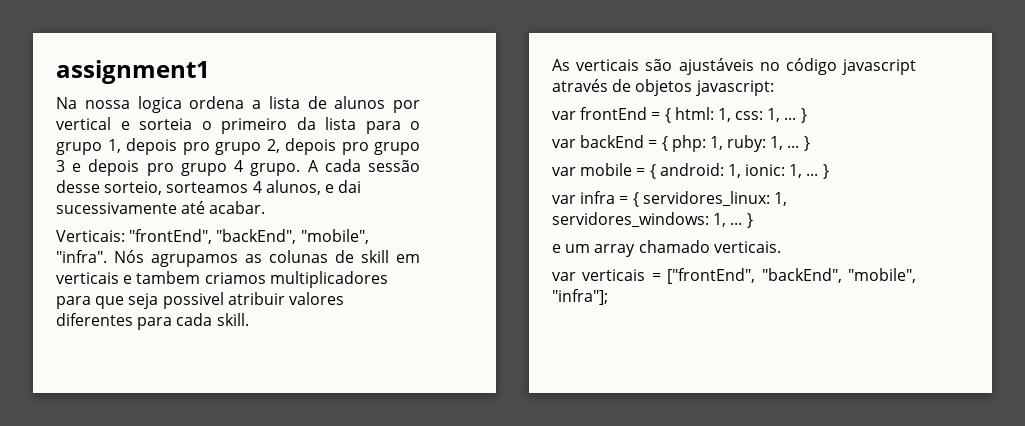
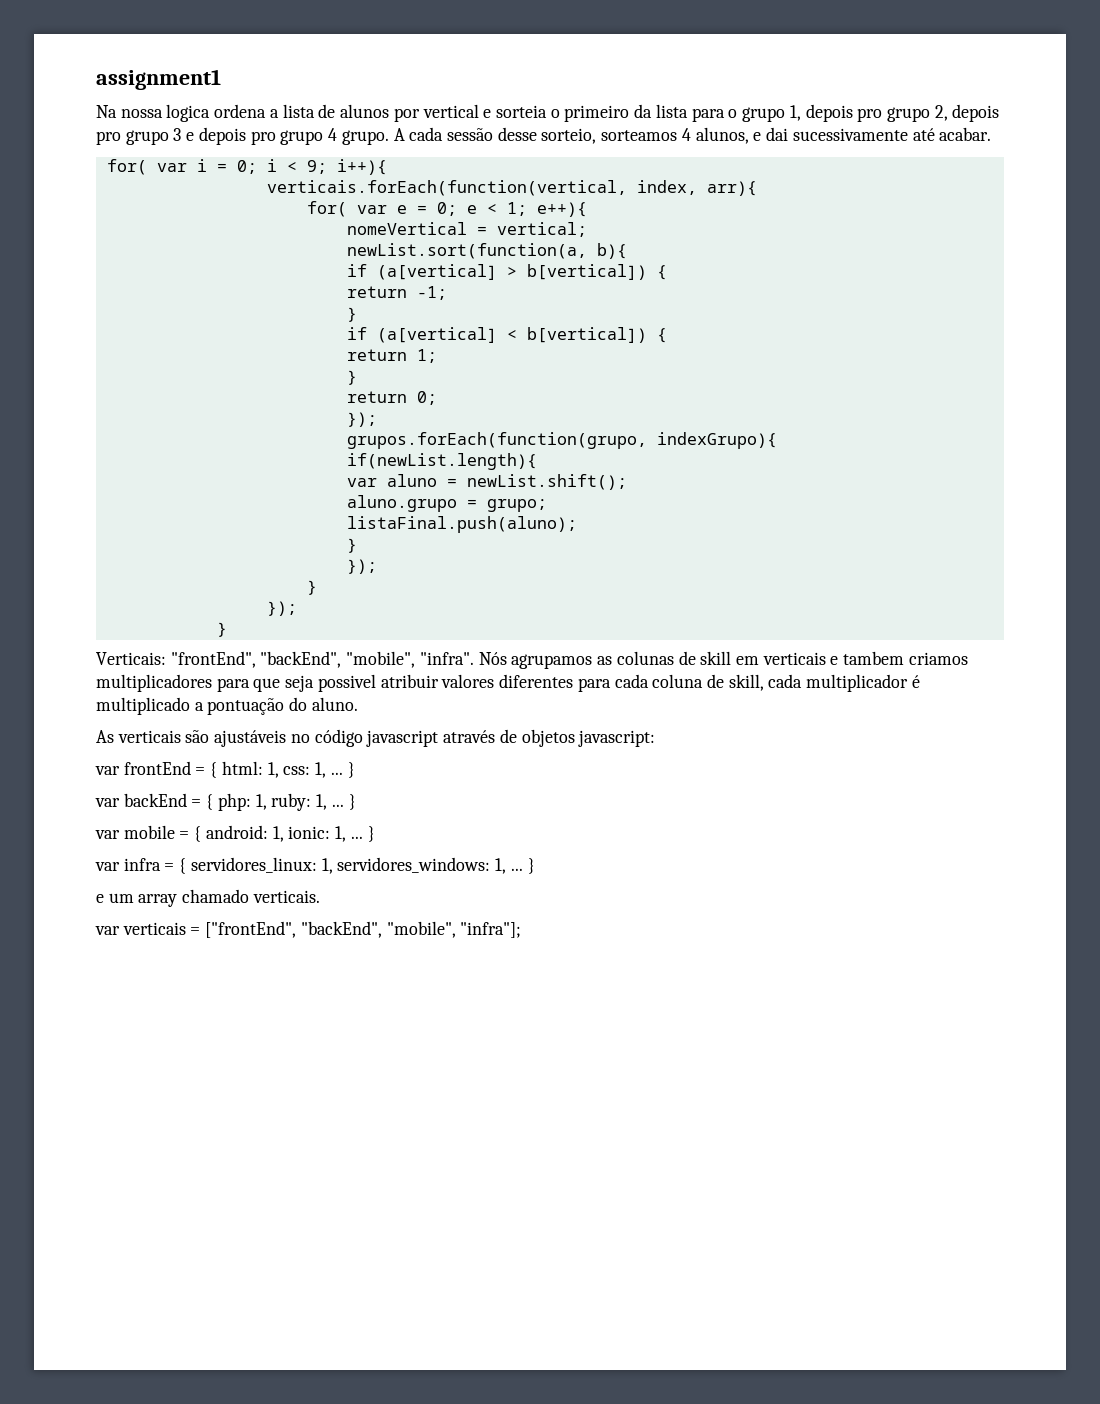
+ for( var i = 0; i < 9; i++){
+ verticais.forEach(function(vertical, index, arr){
+ for( var e = 0; e < 1; e++){
+ nomeVertical = vertical;
+ newList.sort(function(a, b){
+ if (a[vertical] > b[vertical]) {
+ return -1;
+ }
+ if (a[vertical] < b[vertical]) {
+ return 1;
+ }
+ return 0;
+ });
+ grupos.forEach(function(grupo, indexGrupo){
+ if(newList.length){
+ var aluno = newList.shift();
+ aluno.grupo = grupo;
+ listaFinal.push(aluno);
+ }
+ });
+ }
+ });
+ }
- Nós agrupamos as colunas de skill em verticais e tambem criamos multiplicadores para que seja possivel atribuir valores diferentes para cada skill.
+ Nós agrupamos as colunas de skill em verticais e tambem criamos multiplicadores para que seja possivel atribuir valores diferentes para cada coluna de skill, cada multiplicador é multiplicado a pontuação do aluno.

